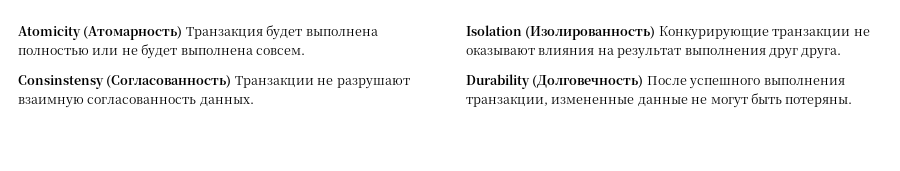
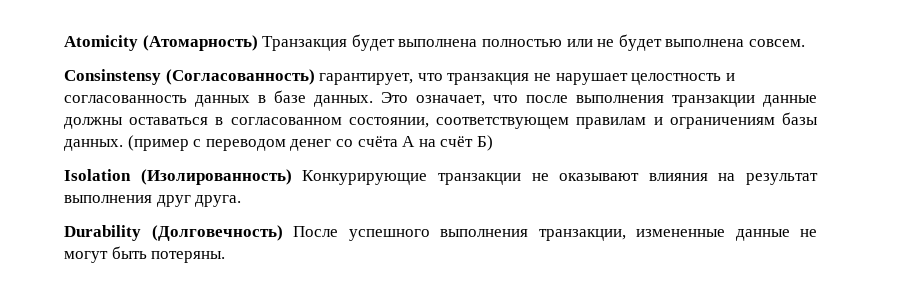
- Consinstensy (Согласованность) Транзакции не разрушают взаимную согласованность данных.
+ Consinstensy (Согласованность) гарантирует, что транзакция не нарушает целостность и согласованность данных в базе данных. Это означает, что после выполнения транзакции данные должны оставаться в согласованном состоянии, соответствующем правилам и ограничениям базы данных. (пример с переводом денег со счёта А на счёт Б)

